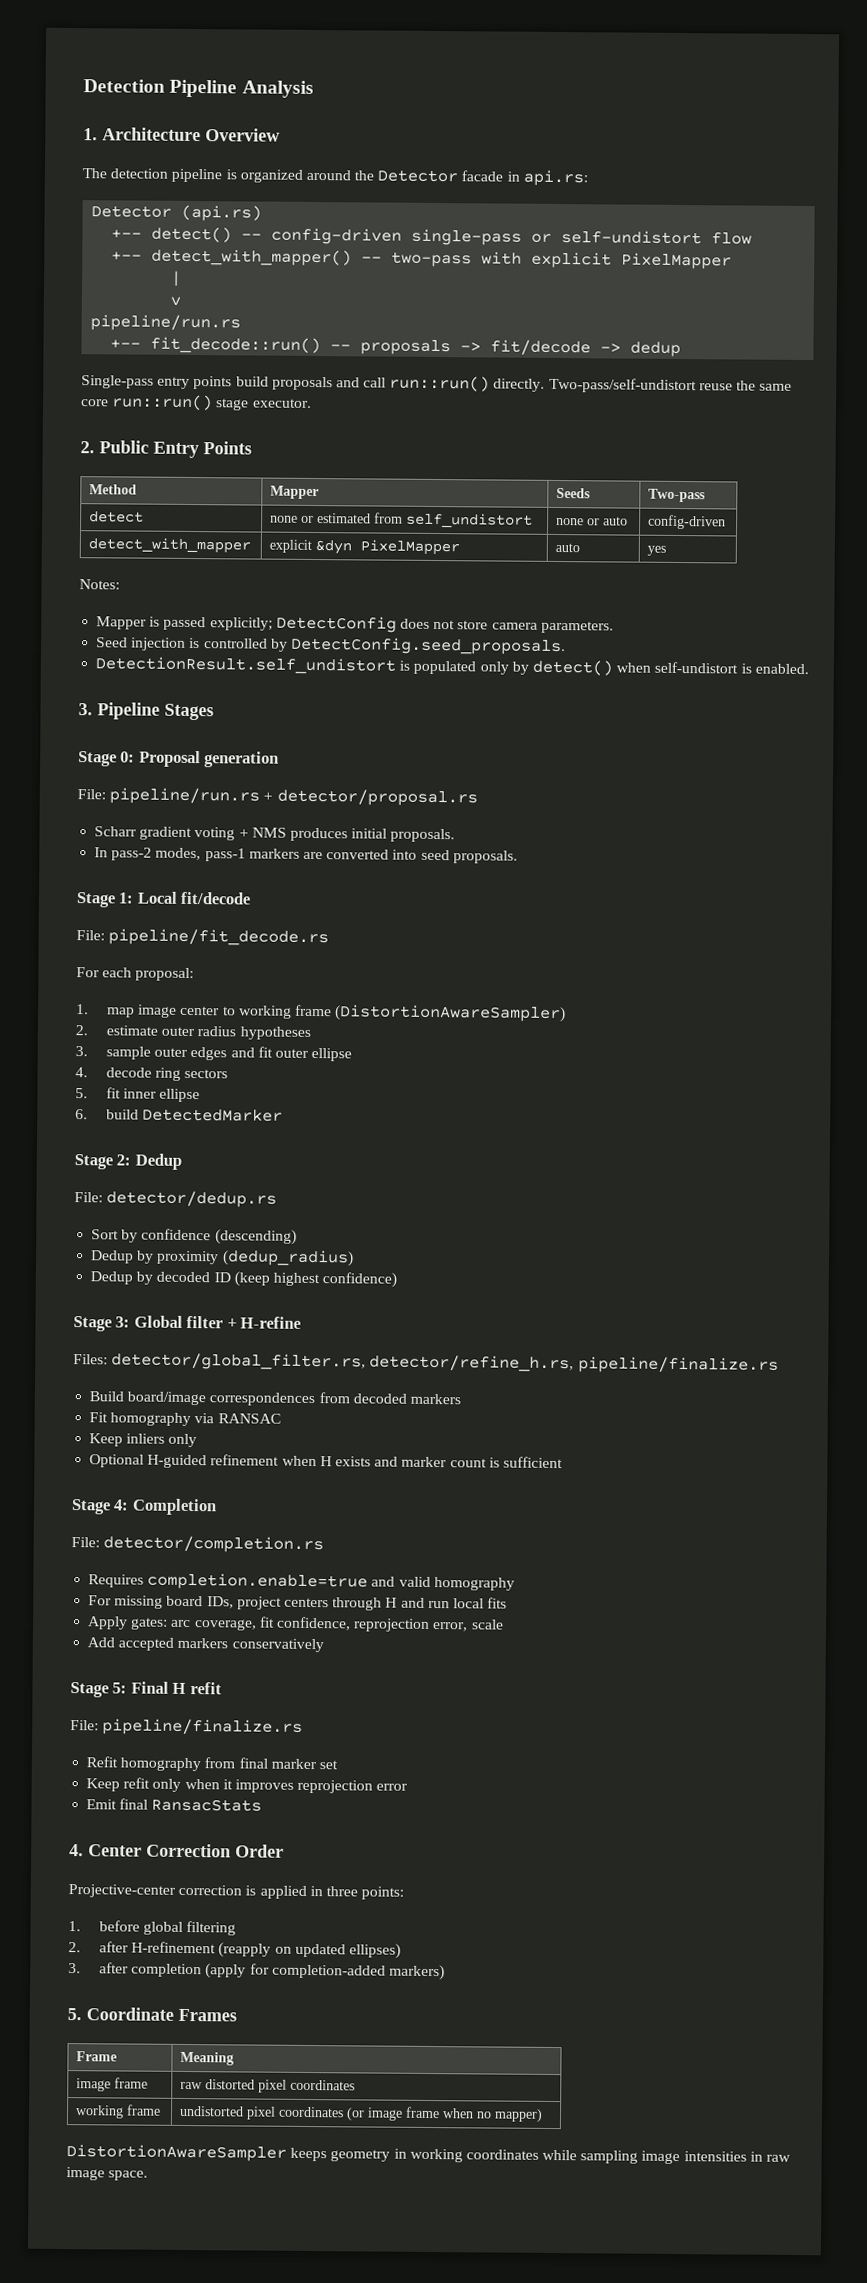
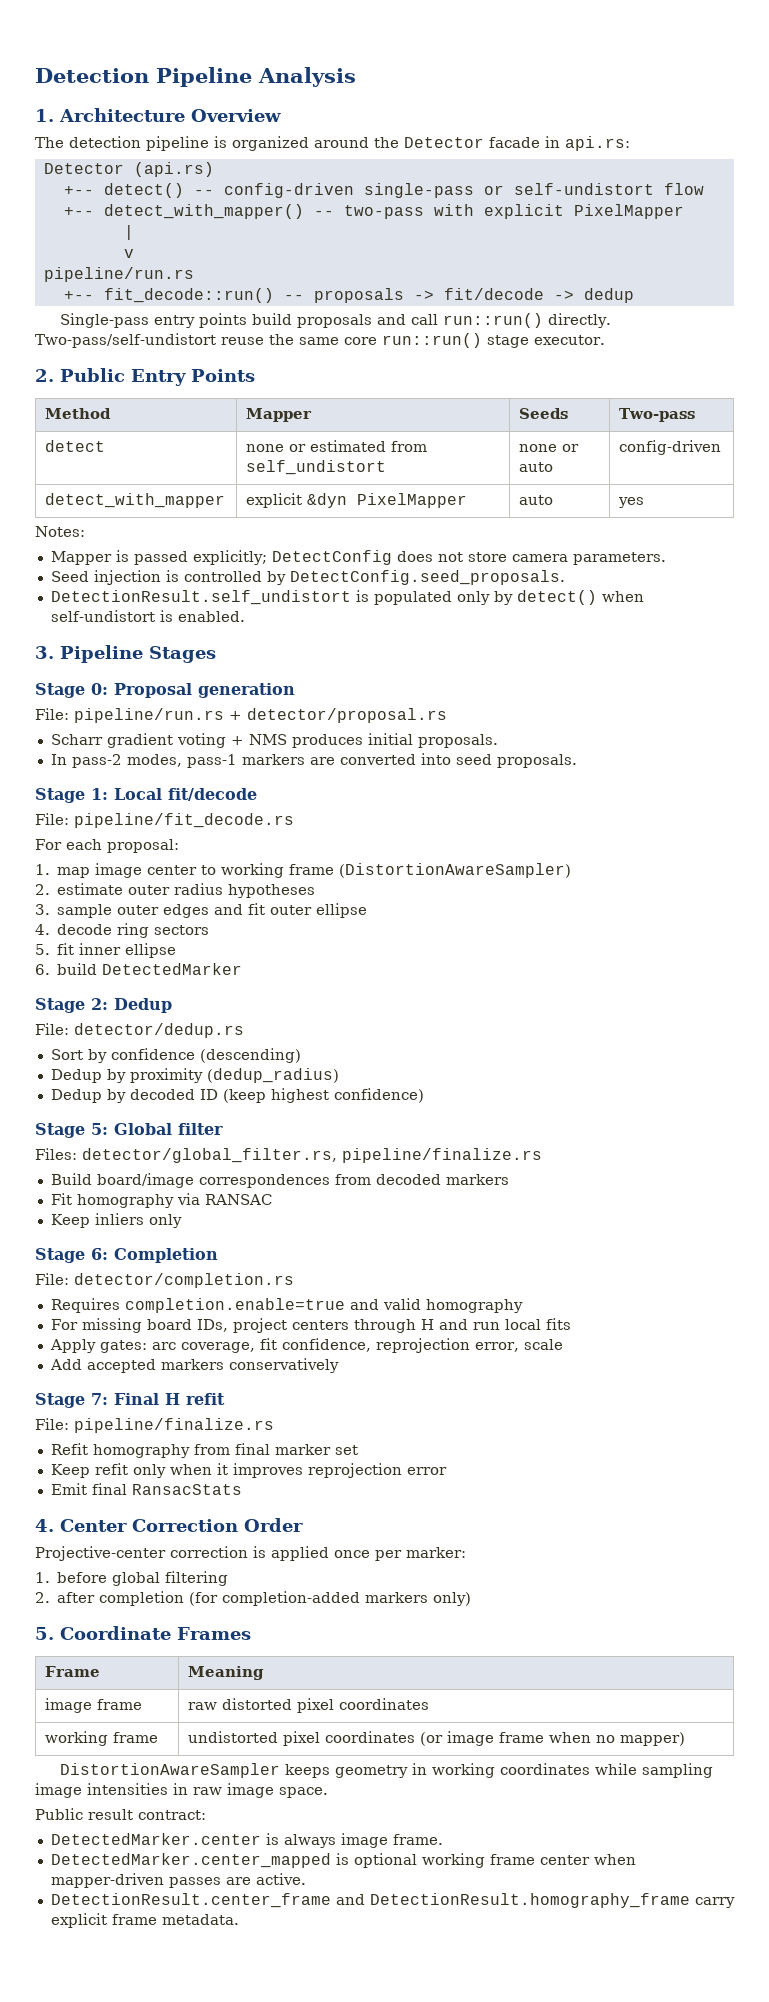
- Stage 3: Global filter + H-refine
+ Stage 5: Global filter
- Files: detector/global_filter.rs, detector/refine_h.rs, pipeline/finalize.rs
+ Files: detector/global_filter.rs, pipeline/finalize.rs
- Optional H-guided refinement when H exists and marker count is sufficient
- Stage 4: Completion
+ Stage 6: Completion
- Stage 5: Final H refit
+ Stage 7: Final H refit
- Projective-center correction is applied in three points:
+ Projective-center correction is applied once per marker:
- 2. after H-refinement (reapply on updated ellipses)
- 3. after completion (apply for completion-added markers)
+ 2. after completion (for completion-added markers only)
+ Public result contract:
+ DetectedMarker.center is always image frame.
+ DetectedMarker.center_mapped is optional working frame center when mapper-driven passes are active.
+ DetectionResult.center_frame and DetectionResult.homography_frame carry explicit frame metadata.

